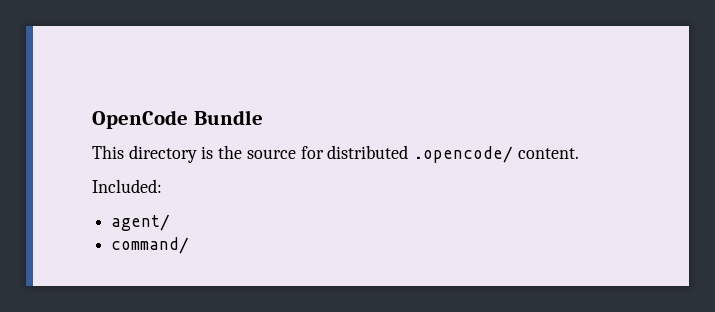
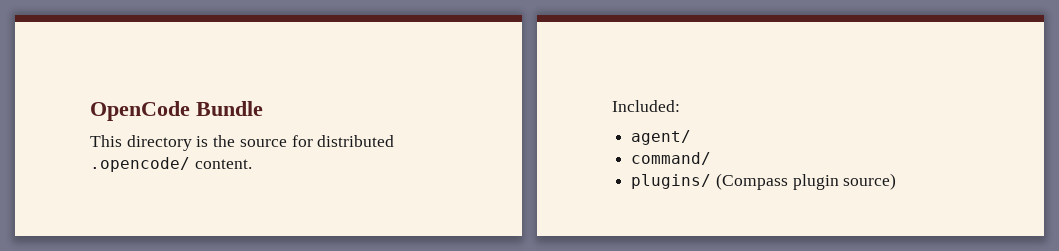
+ plugins/ (Compass plugin source)

